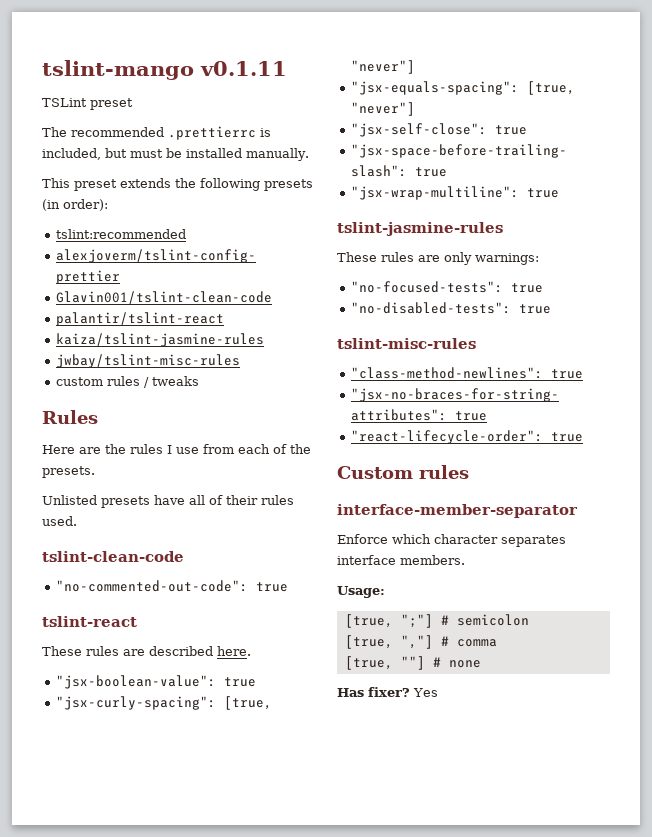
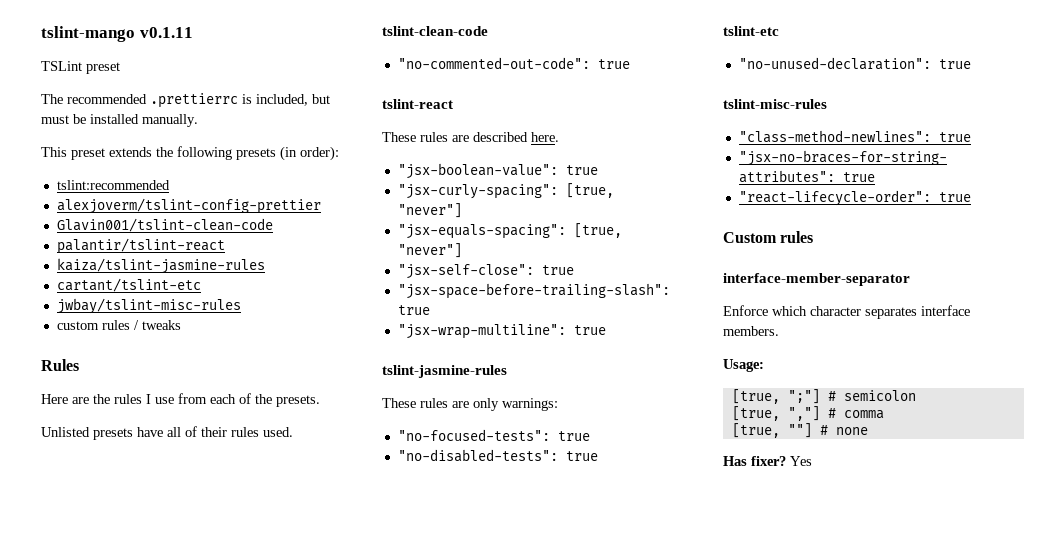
+ cartant/tslint-etc
+ tslint-etc
+ "no-unused-declaration": true

